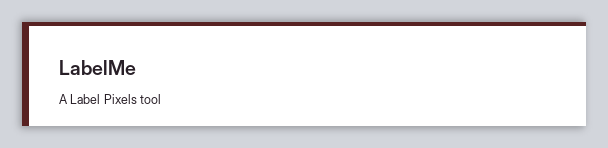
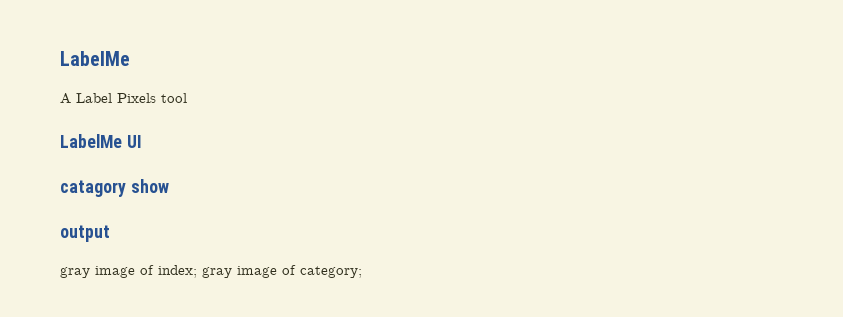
+ LabelMe UI
+ catagory show
+ output
+ gray image of index; gray image of category;

